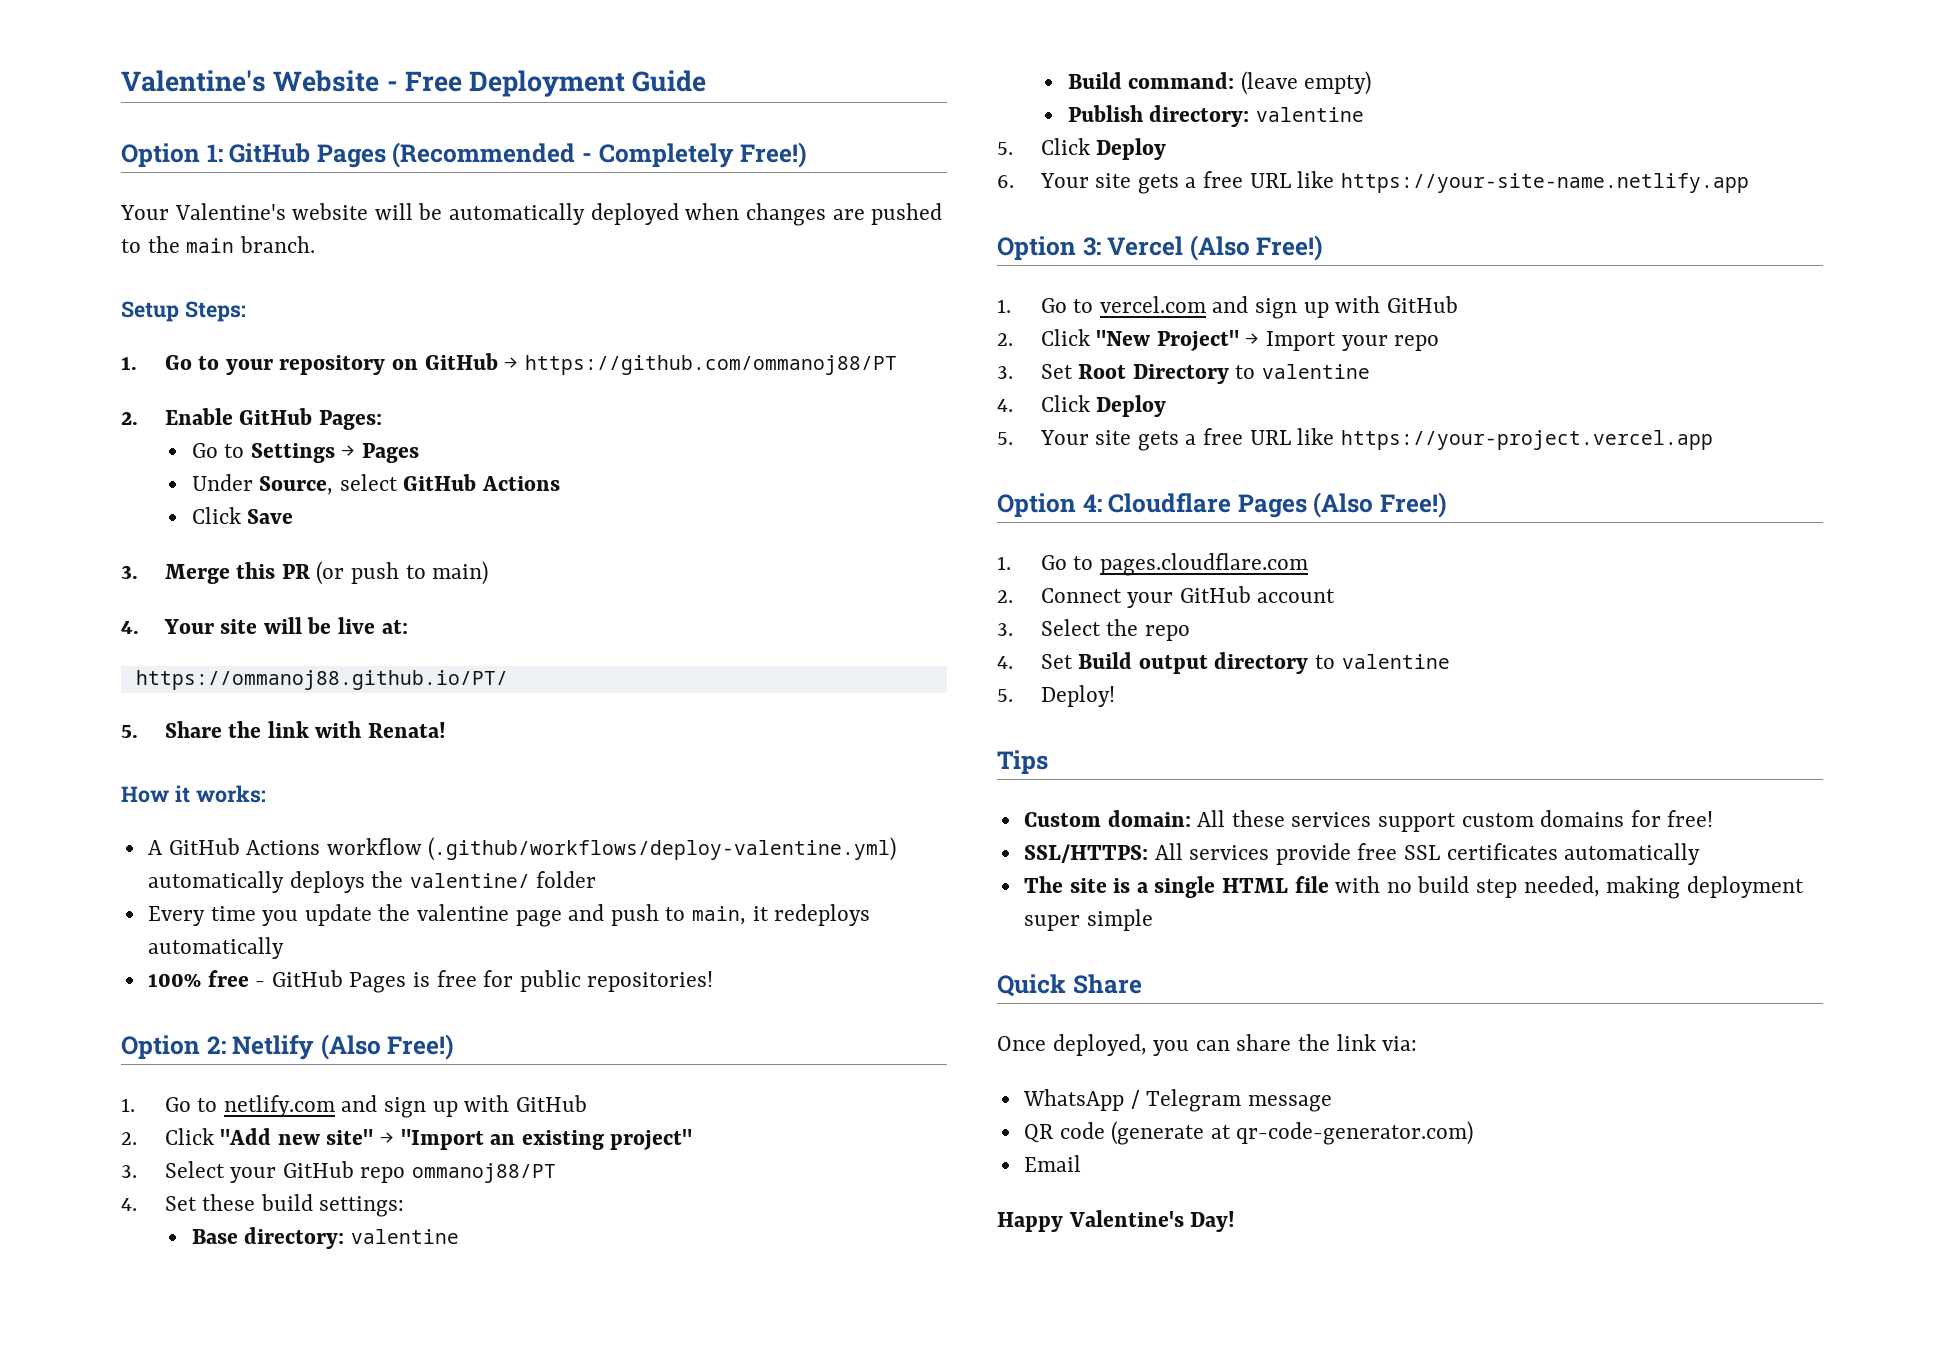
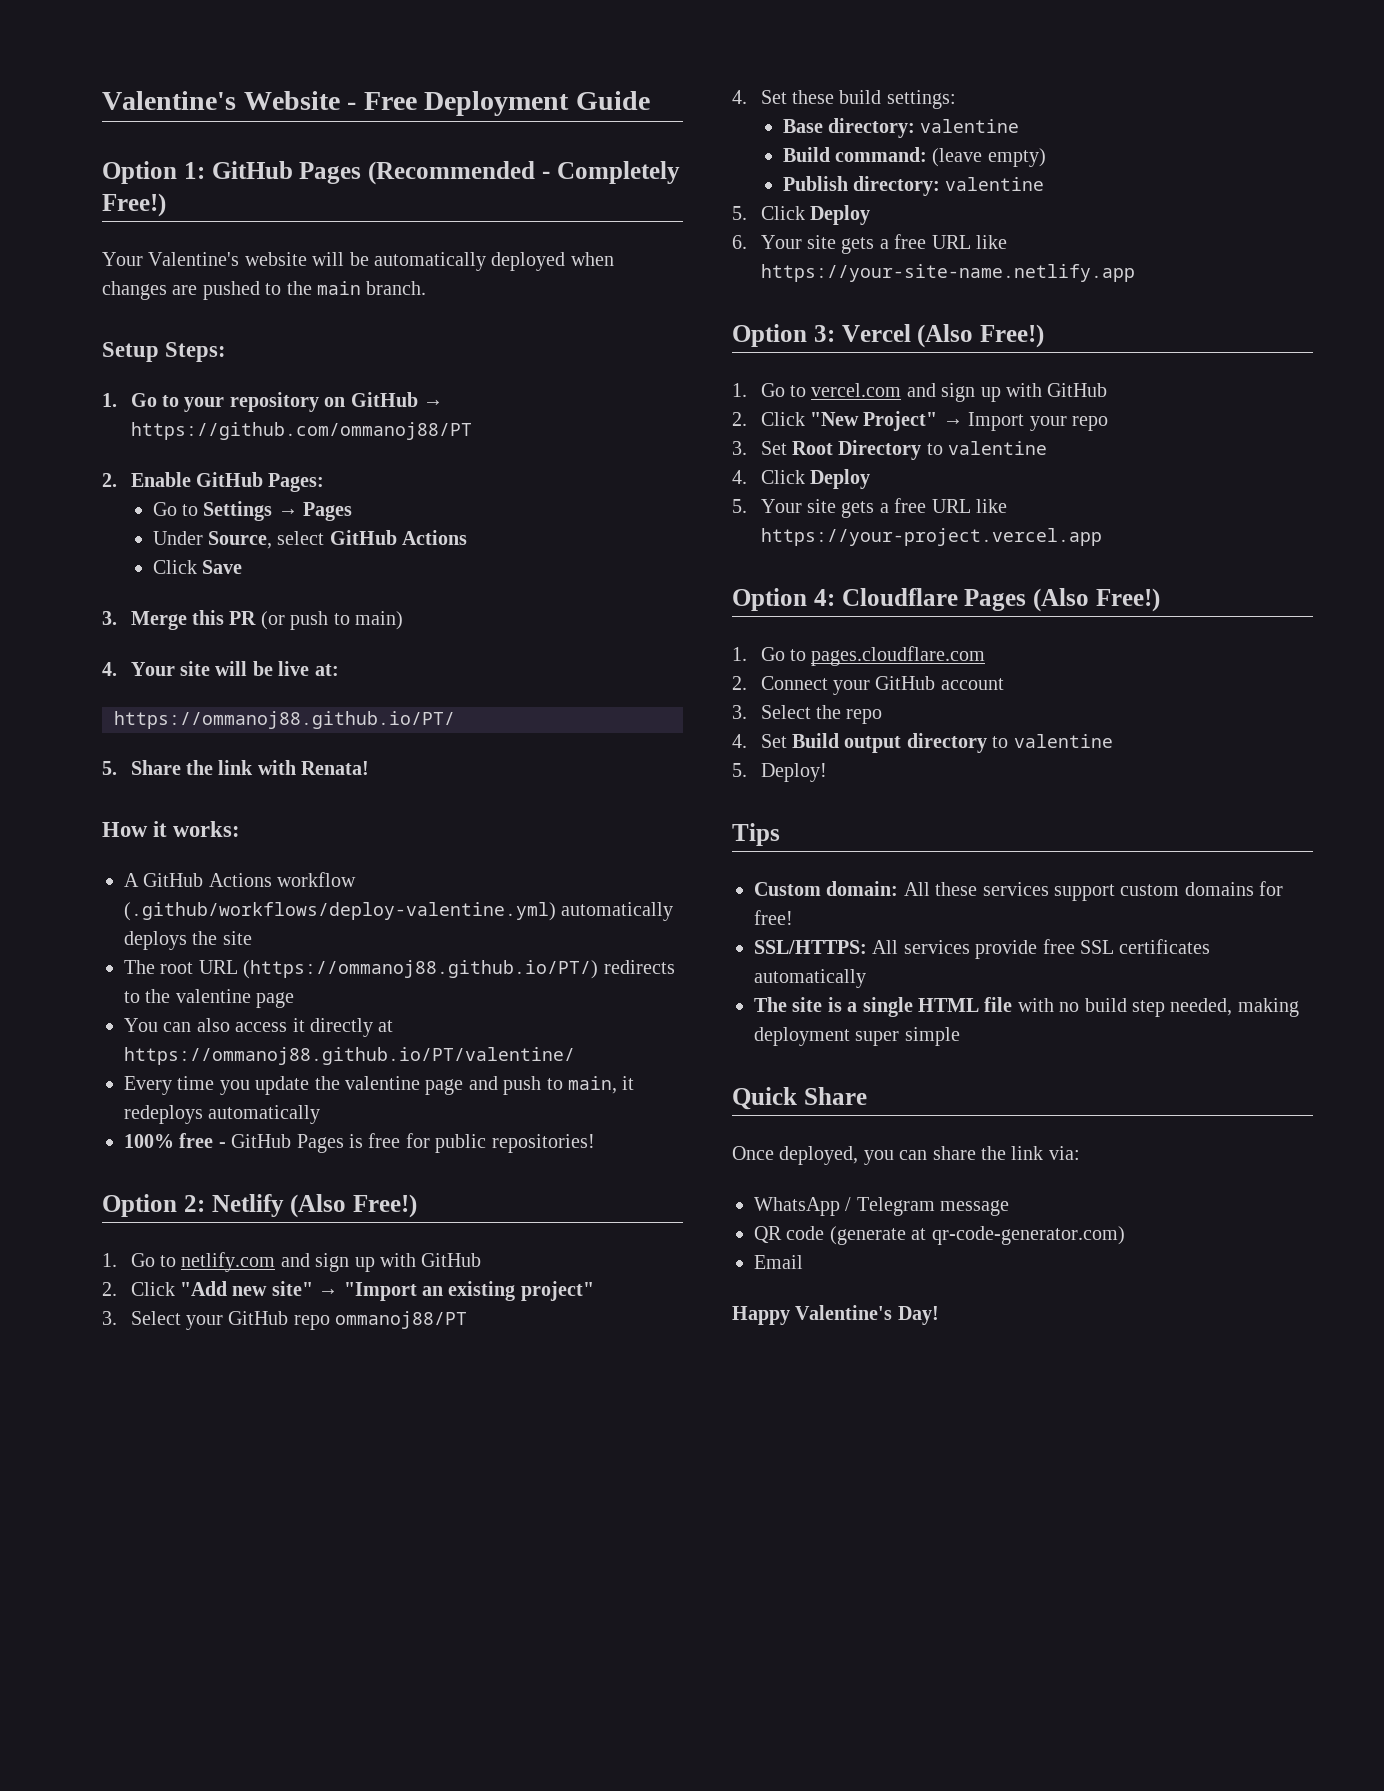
- A GitHub Actions workflow (.github/workflows/deploy-valentine.yml) automatically deploys the valentine/ folder
+ A GitHub Actions workflow (.github/workflows/deploy-valentine.yml) automatically deploys the site
+ The root URL (https://ommanoj88.github.io/PT/) redirects to the valentine page
+ You can also access it directly at https://ommanoj88.github.io/PT/valentine/

